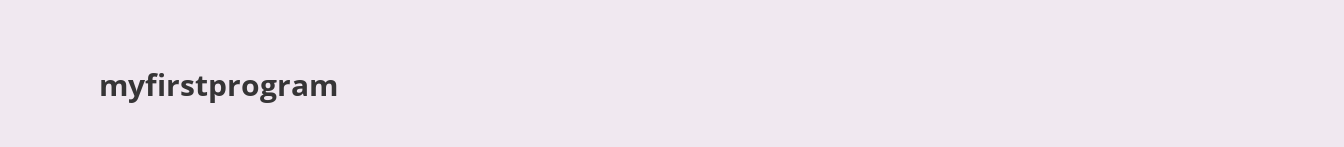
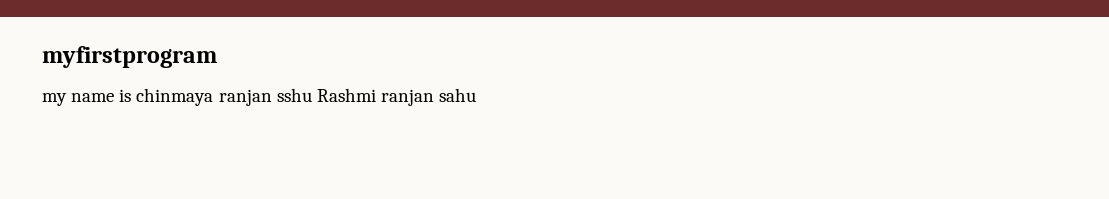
+ my name is chinmaya ranjan sshu Rashmi ranjan sahu

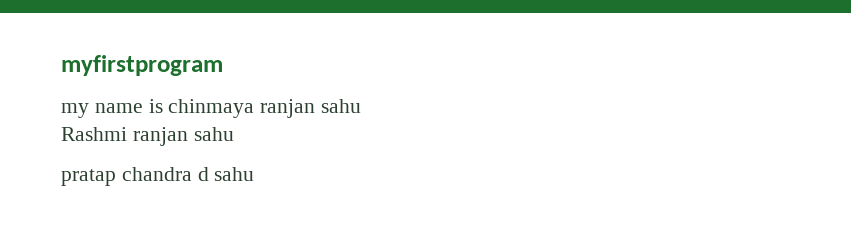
- my name is chinmaya ranjan sshu Rashmi ranjan sahu
+ my name is chinmaya ranjan sahu
+ Rashmi ranjan sahu
+ pratap chandra d sahu

